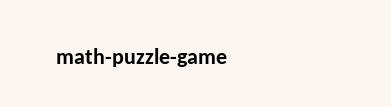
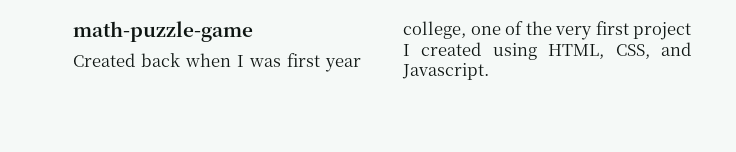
+ Created back when I was first year college, one of the very first project I created using HTML, CSS, and Javascript.

